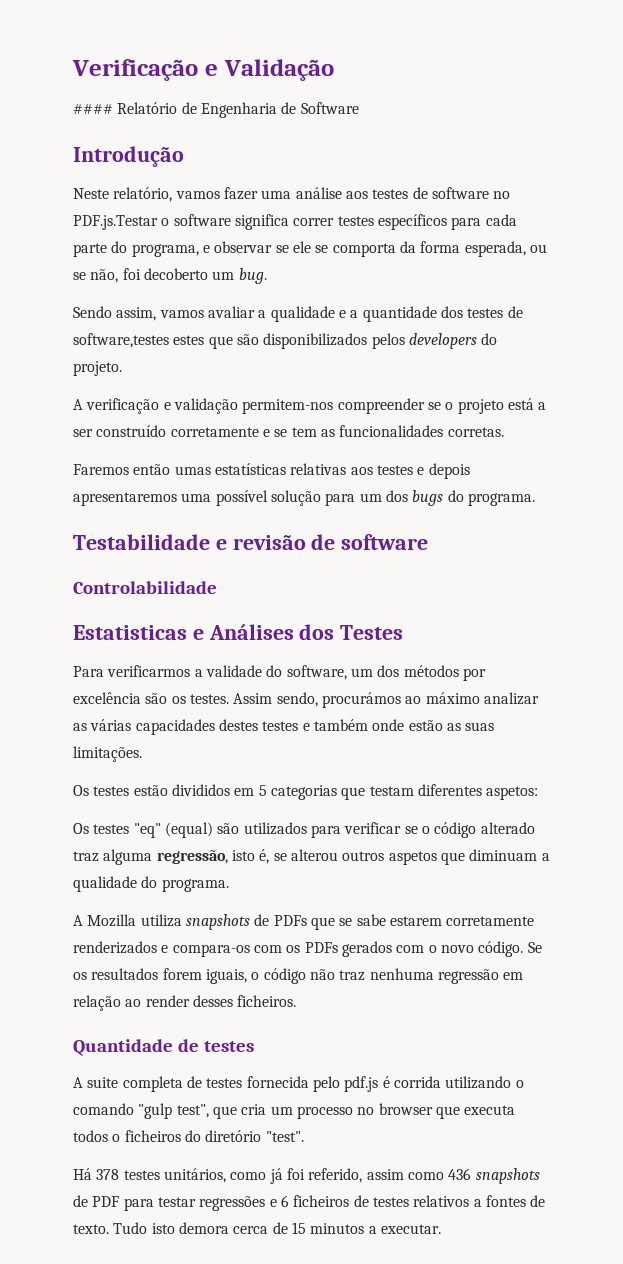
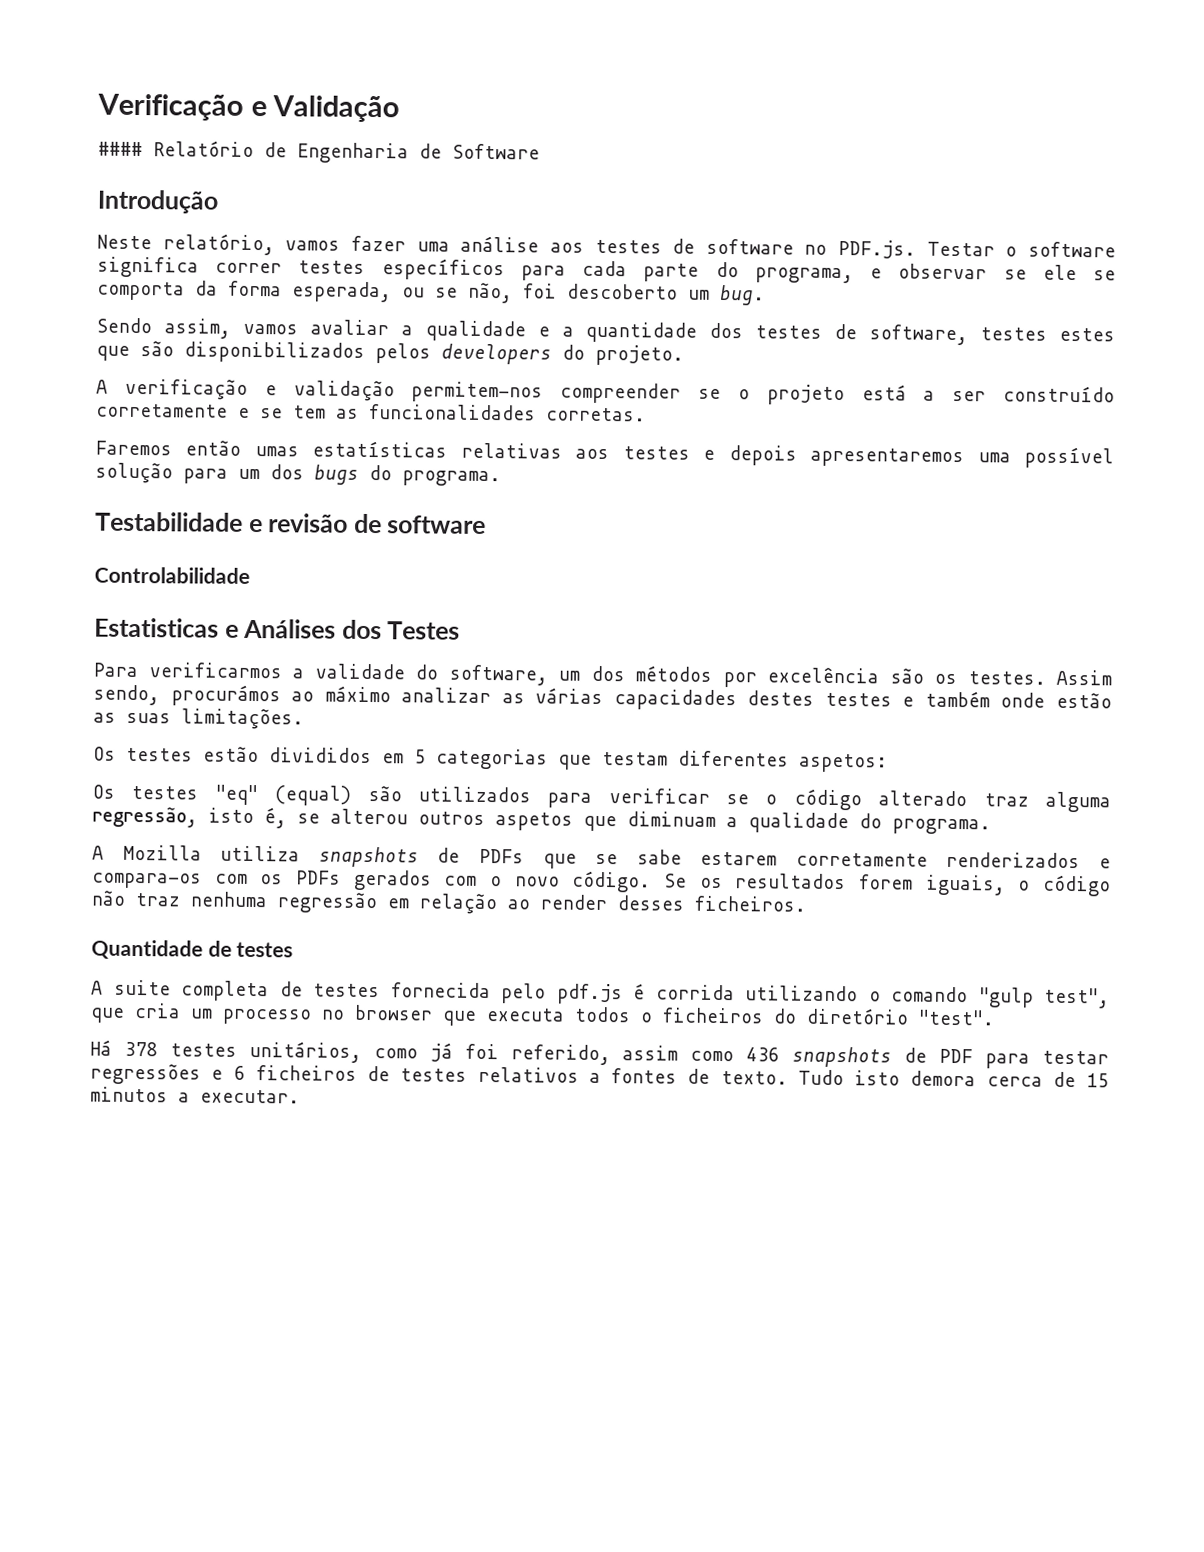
- Neste relatório, vamos fazer uma análise aos testes de software no PDF.js.Testar o software significa correr testes específicos para cada parte do programa, e observar se ele se comporta da forma esperada, ou se não, foi decoberto um bug.
+ Neste relatório, vamos fazer uma análise aos testes de software no PDF.js. Testar o software significa correr testes específicos para cada parte do programa, e observar se ele se comporta da forma esperada, ou se não, foi descoberto um bug.
- Sendo assim, vamos avaliar a qualidade e a quantidade dos testes de software,testes estes que são disponibilizados pelos developers do projeto.
+ Sendo assim, vamos avaliar a qualidade e a quantidade dos testes de software, testes estes que são disponibilizados pelos developers do projeto.

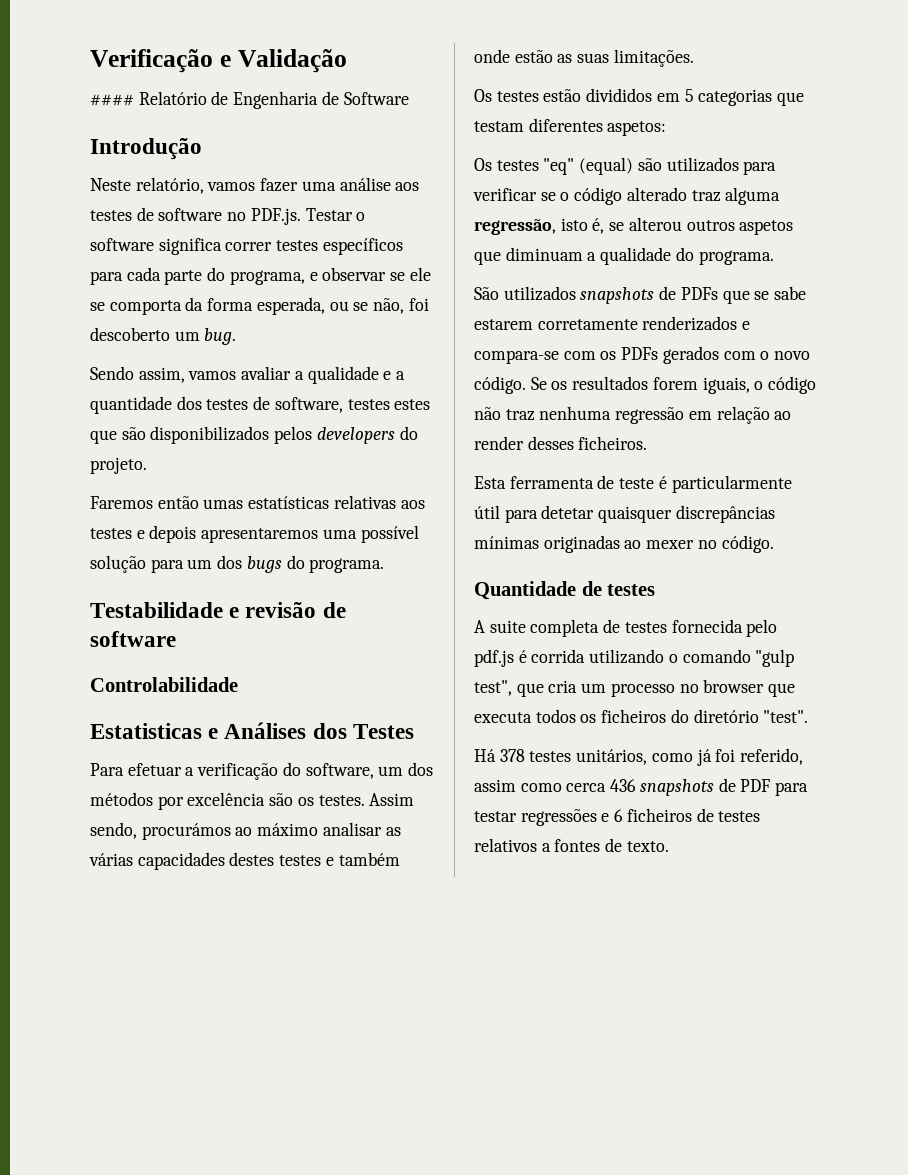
- A verificação e validação permitem-nos compreender se o projeto está a ser construído corretamente e se tem as funcionalidades corretas.
- Para verificarmos a validade do software, um dos métodos por excelência são os testes.
+ Para efetuar a verificação do software, um dos métodos por excelência são os testes.
- Assim sendo, procurámos ao máximo analizar as várias capacidades destes testes e também onde estão as suas limitações.
+ Assim sendo, procurámos ao máximo analisar as várias capacidades destes testes e também onde estão as suas limitações.
- A Mozilla utiliza snapshots de PDFs que se sabe estarem corretamente renderizados e compara-os com os PDFs gerados com o novo código.
+ São utilizados snapshots de PDFs que se sabe estarem corretamente renderizados e compara-se com os PDFs gerados com o novo código.
+ Esta ferramenta de teste é particularmente útil para detetar quaisquer discrepâncias mínimas originadas ao mexer no código.
- A suite completa de testes fornecida pelo pdf.js é corrida utilizando o comando "gulp test", que cria um processo no browser que executa todos o ficheiros do diretório "test".
+ A suite completa de testes fornecida pelo pdf.js é corrida utilizando o comando "gulp test", que cria um processo no browser que executa todos os ficheiros do diretório "test".
- Há 378 testes unitários, como já foi referido, assim como 436 snapshots de PDF para testar regressões e 6 ficheiros de testes relativos a fontes de texto. Tudo isto demora cerca de 15 minutos a executar.
+ Há 378 testes unitários, como já foi referido, assim como cerca 436 snapshots de PDF para testar regressões e 6 ficheiros de testes relativos a fontes de texto.

